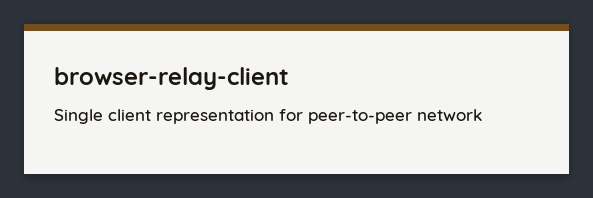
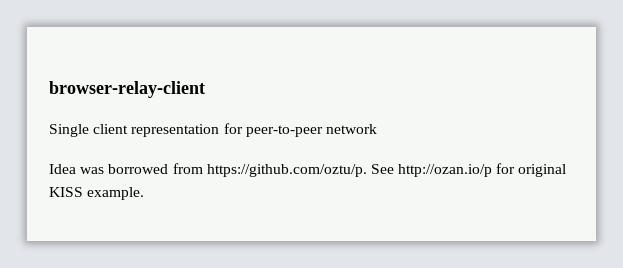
+ Idea was borrowed from https://github.com/oztu/p. See http://ozan.io/p for original KISS example.

